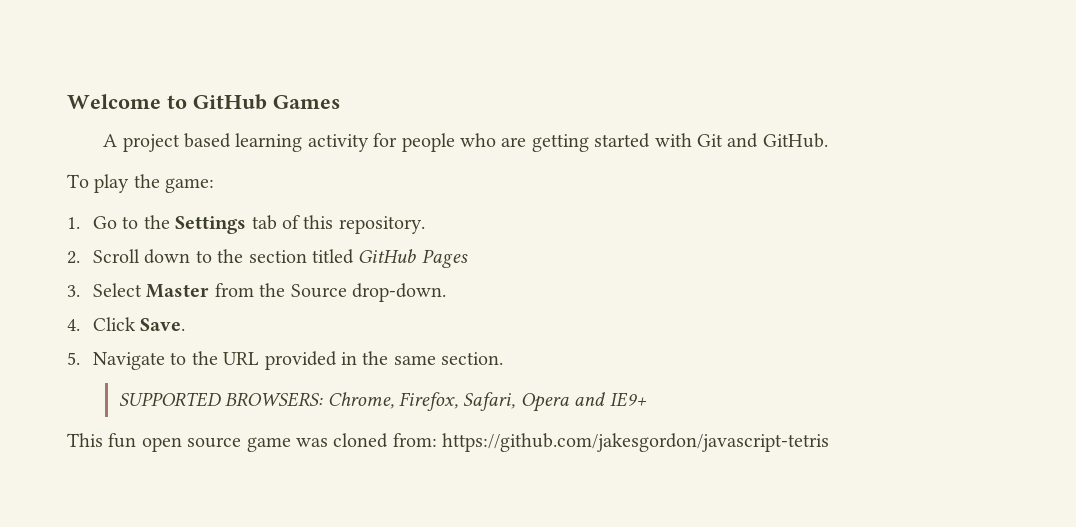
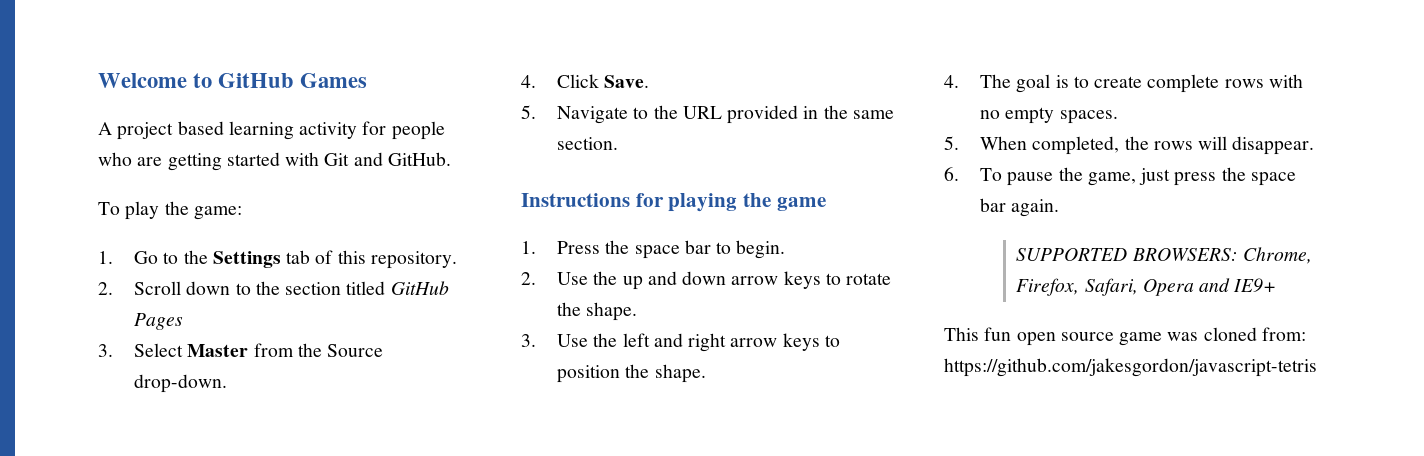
+ Instructions for playing the game
+ 1. Press the space bar to begin.
+ 2. Use the up and down arrow keys to rotate the shape.
+ 3. Use the left and right arrow keys to position the shape.
+ 4. The goal is to create complete rows with no empty spaces.
+ 5. When completed, the rows will disappear.
+ 6. To pause the game, just press the space bar again.

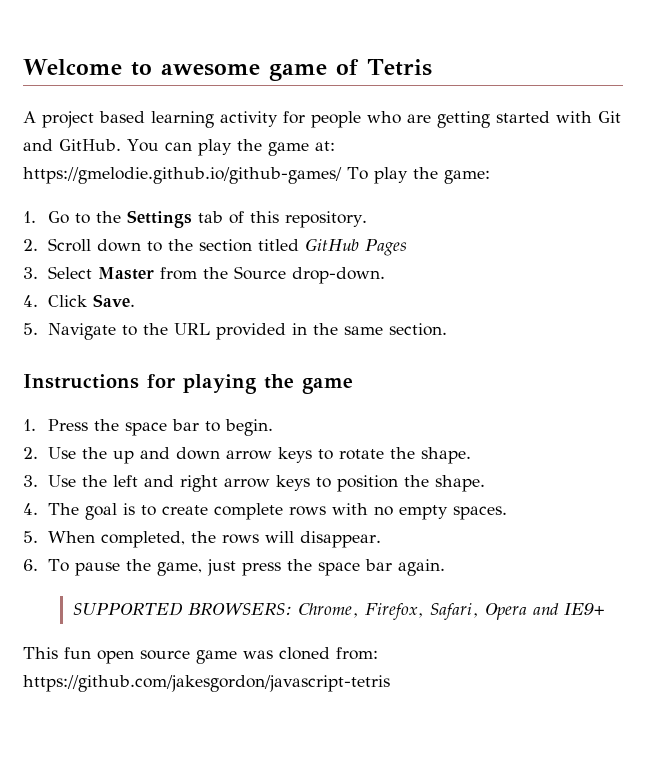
- Welcome to GitHub Games
+ Welcome to awesome game of Tetris
- A project based learning activity for people who are getting started with Git and GitHub.
- To play the game:
+ A project based learning activity for people who are getting started with Git and GitHub. You can play the game at: https://gmelodie.github.io/github-games/ To play the game:

